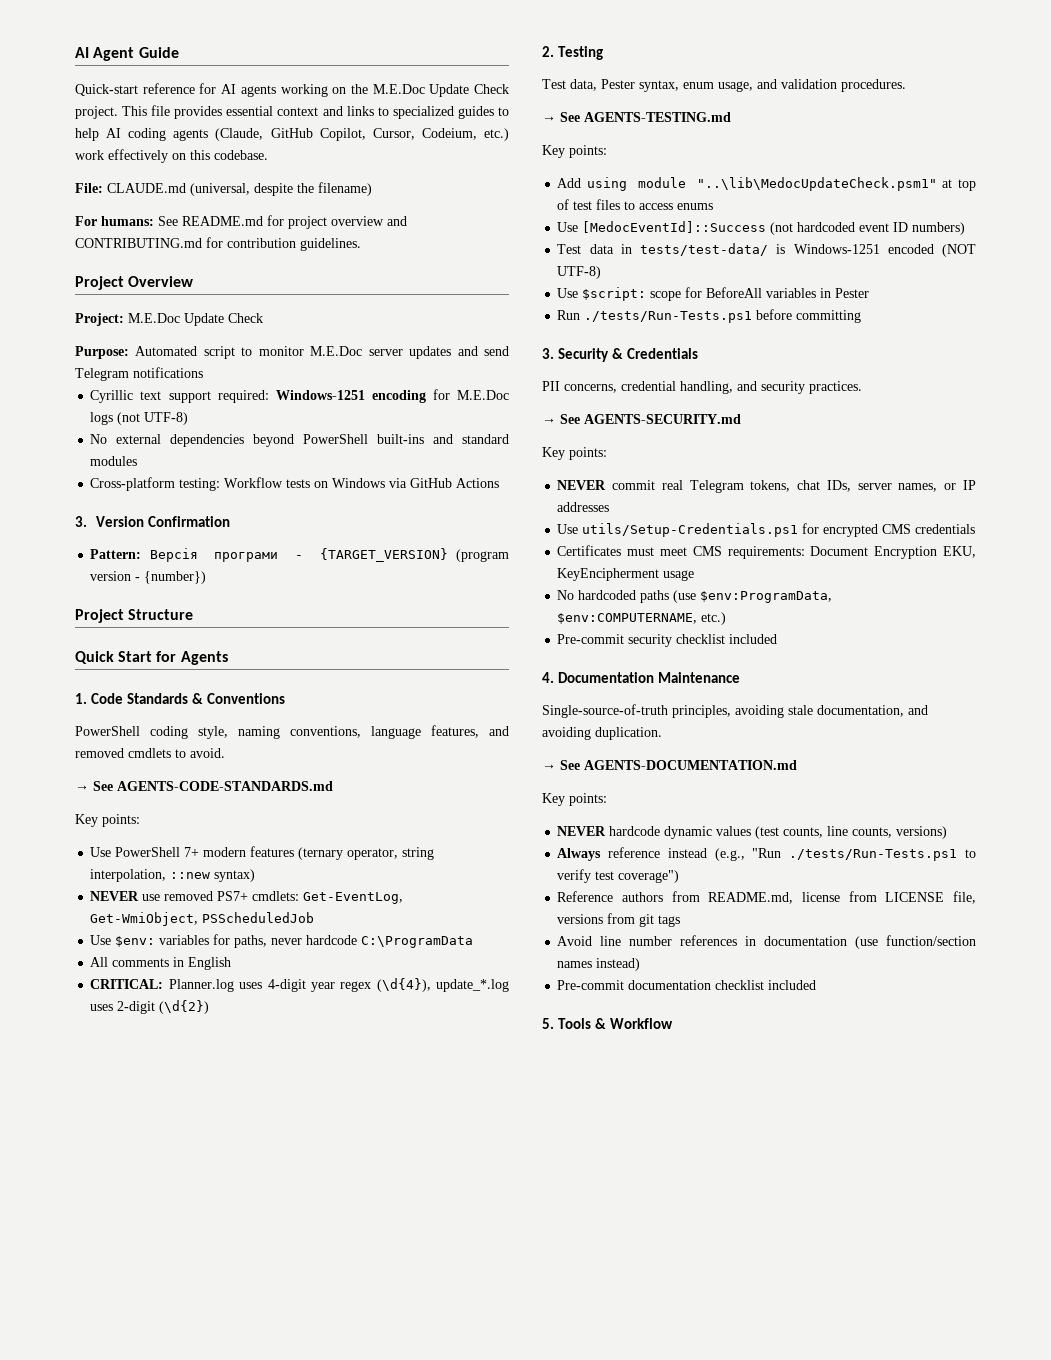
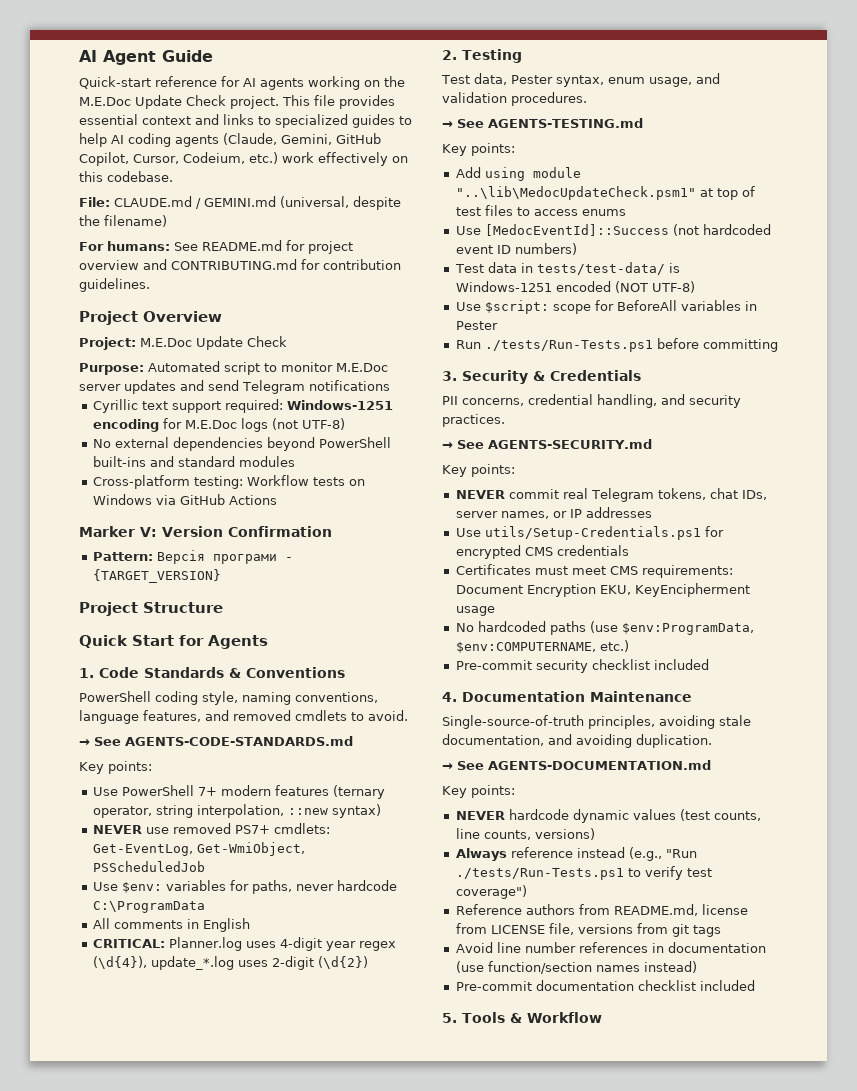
- This file provides essential context and links to specialized guides to help AI coding agents (Claude, GitHub Copilot, Cursor, Codeium, etc.) work effectively on this codebase.
+ This file provides essential context and links to specialized guides to help AI coding agents (Claude, Gemini, GitHub Copilot, Cursor, Codeium, etc.) work effectively on this codebase.
- File: CLAUDE.md (universal, despite the filename)
+ File: CLAUDE.md / GEMINI.md (universal, despite the filename)
- 3. Version Confirmation
+ Marker V: Version Confirmation
- Pattern: Версія програми - {TARGET_VERSION} (program version - {number})
+ Pattern: Версія програми - {TARGET_VERSION}

